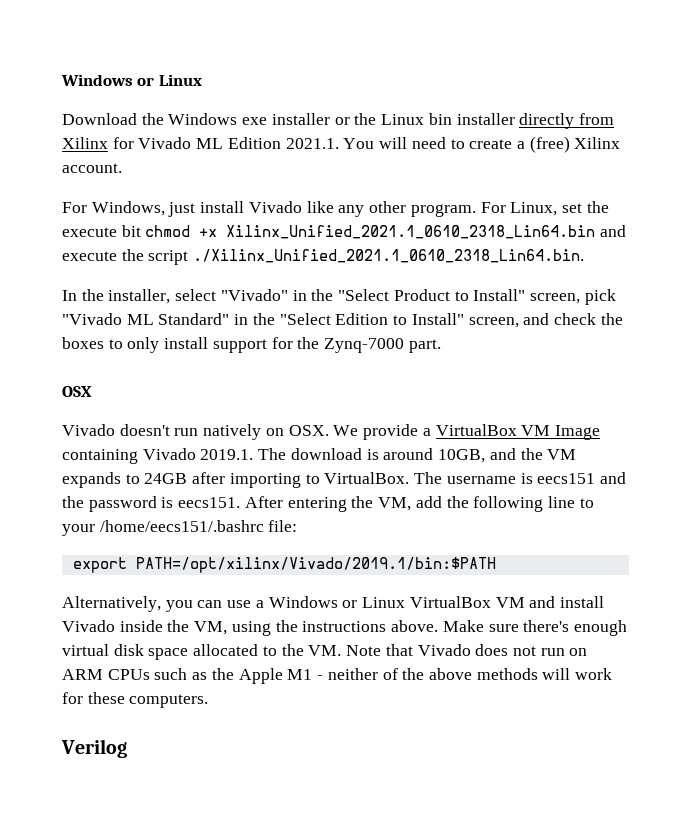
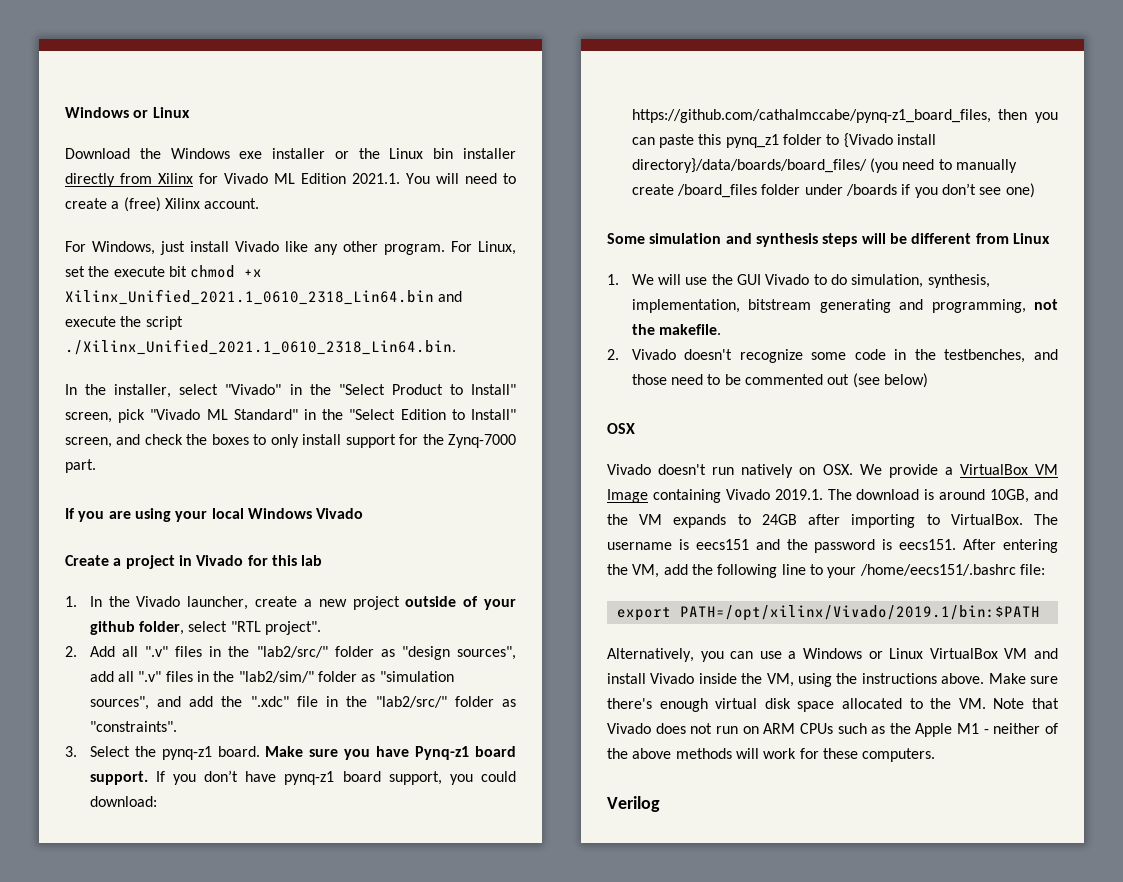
+ If you are using your local Windows Vivado
+ Create a project in Vivado for this lab
+ 1. In the Vivado launcher, create a new project outside of your github folder, select "RTL project".
+ 2. Add all ".v" files in the "lab2/src/" folder as "design sources", add all ".v" files in the "lab2/sim/" folder as "simulation sources", and add the ".xdc" file in the "lab2/src/" folder as "constraints".
+ 3. Select the pynq-z1 board. Make sure you have Pynq-z1 board support. If you don’t have pynq-z1 board support, you could download: https://github.com/cathalmccabe/pynq-z1_board_files, then you can paste this pynq_z1 folder to {Vivado install directory}/data/boards/board_files/ (you need to manually create /board_files folder under /boards if you don’t see one)
+ Some simulation and synthesis steps will be different from Linux
+ 1. We will use the GUI Vivado to do simulation, synthesis, implementation, bitstream generating and programming, not the makefile.
+ 2. Vivado doesn't recognize some code in the testbenches, and those need to be commented out (see below)

